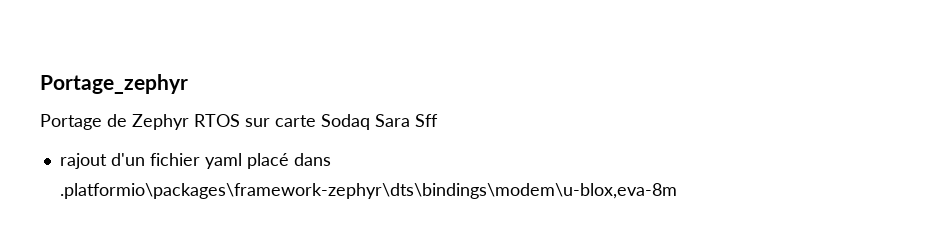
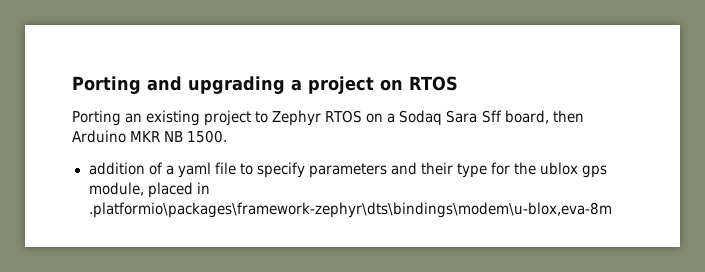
- Portage_zephyr
- Portage de Zephyr RTOS sur carte Sodaq Sara Sff
- rajout d'un fichier yaml placé dans .platformio\packages\framework-zephyr\dts\bindings\modem\u-blox,eva-8m
+ Porting and upgrading a project on RTOS
+ Porting an existing project to Zephyr RTOS on a Sodaq Sara Sff board, then Arduino MKR NB 1500.
+ addition of a yaml file to specify parameters and their type for the ublox gps module, placed in .platformio\packages\framework-zephyr\dts\bindings\modem\u-blox,eva-8m

